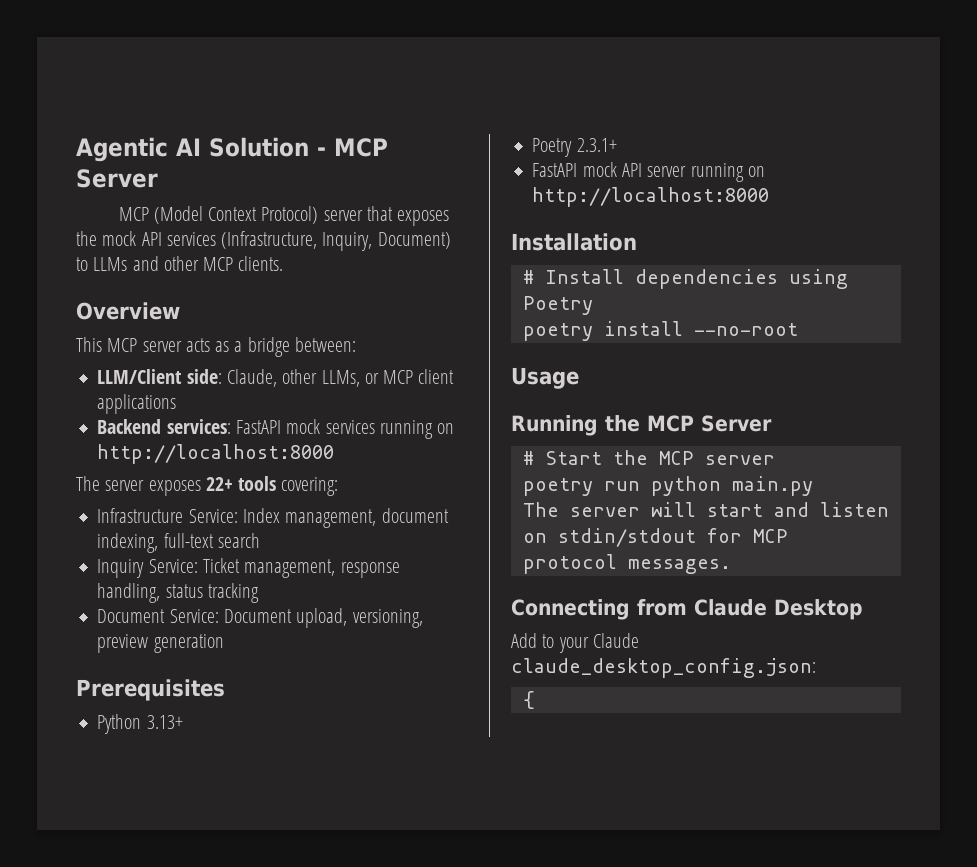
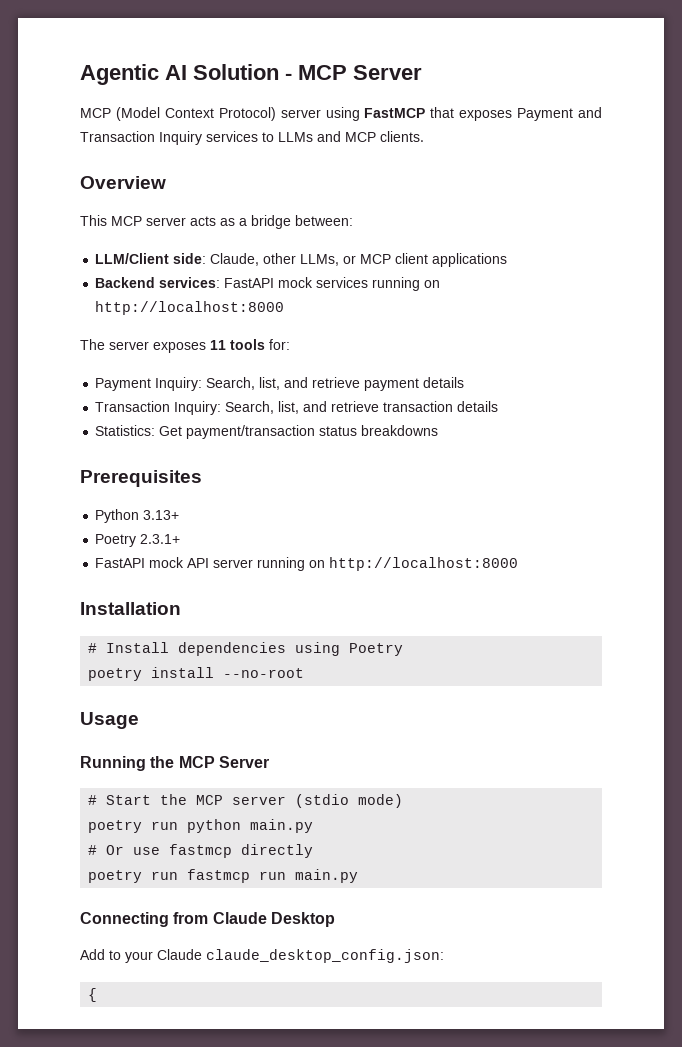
- MCP (Model Context Protocol) server that exposes the mock API services (Infrastructure, Inquiry, Document) to LLMs and other MCP clients.
+ MCP (Model Context Protocol) server using FastMCP that exposes Payment and Transaction Inquiry services to LLMs and MCP clients.
- The server exposes 22+ tools covering:
- Infrastructure Service: Index management, document indexing, full-text search
- Inquiry Service: Ticket management, response handling, status tracking
- Document Service: Document upload, versioning, preview generation
+ The server exposes 11 tools for:
+ Payment Inquiry: Search, list, and retrieve payment details
+ Transaction Inquiry: Search, list, and retrieve transaction details
+ Statistics: Get payment/transaction status breakdowns
- # Start the MCP server
+ # Start the MCP server (stdio mode)
- The server will start and listen on stdin/stdout for MCP protocol messages.
+ # Or use fastmcp directly
+ poetry run fastmcp run main.py

